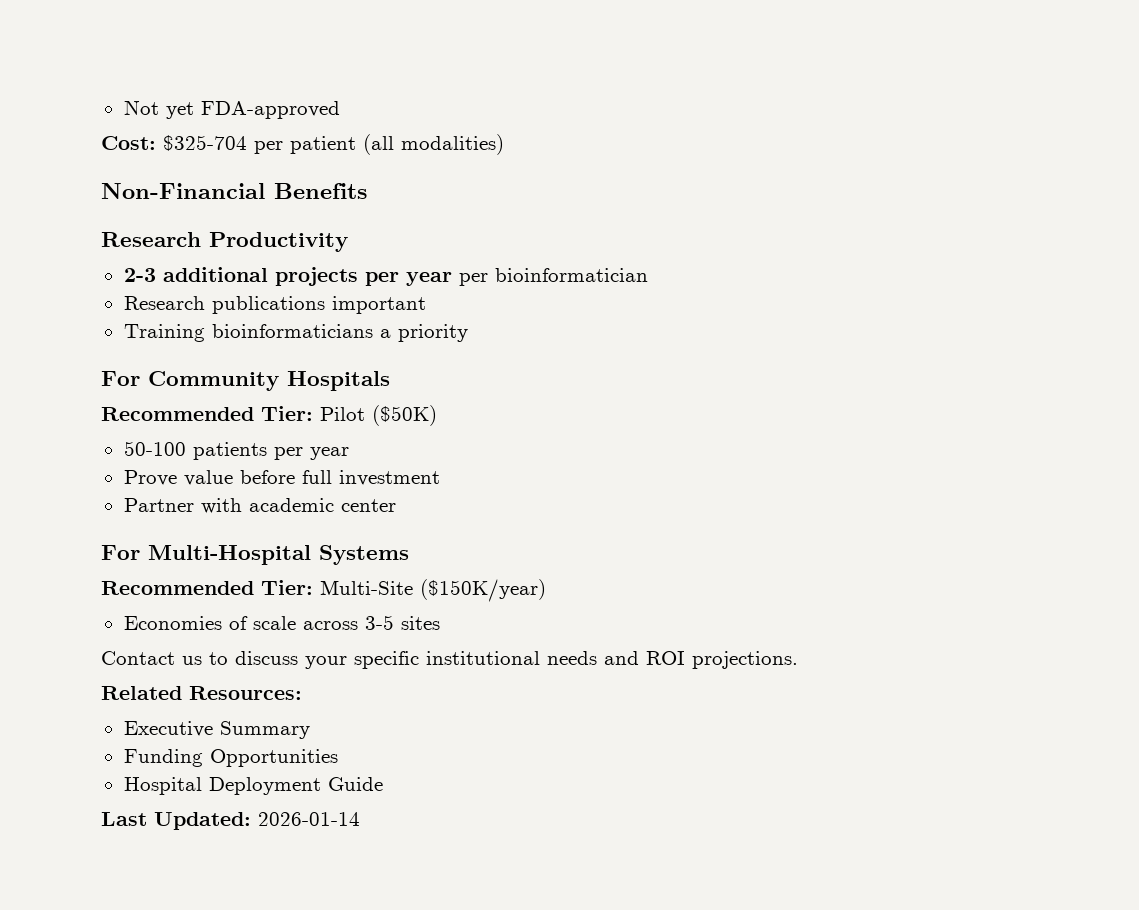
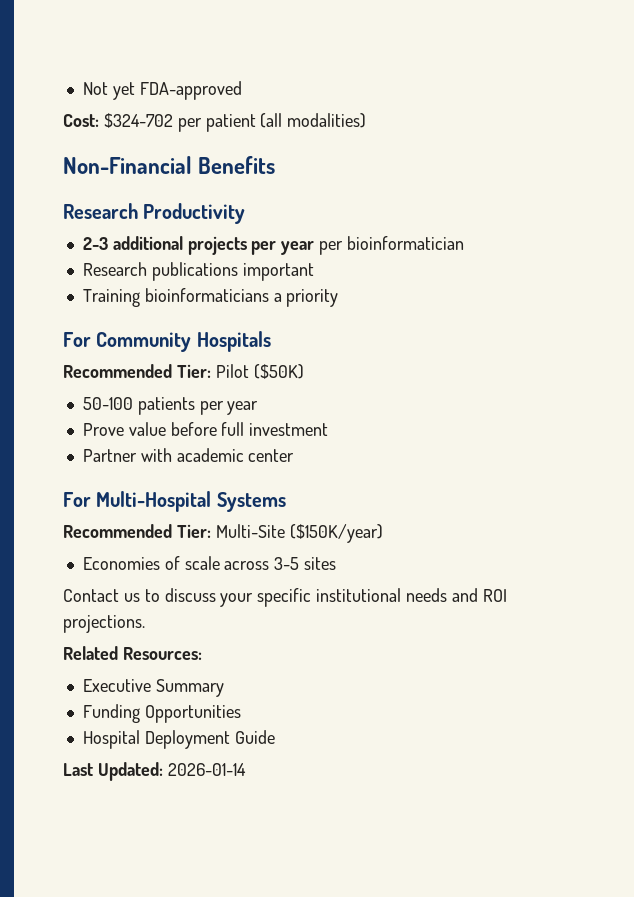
- Cost: $325-704 per patient (all modalities)
+ Cost: $324-702 per patient (all modalities)

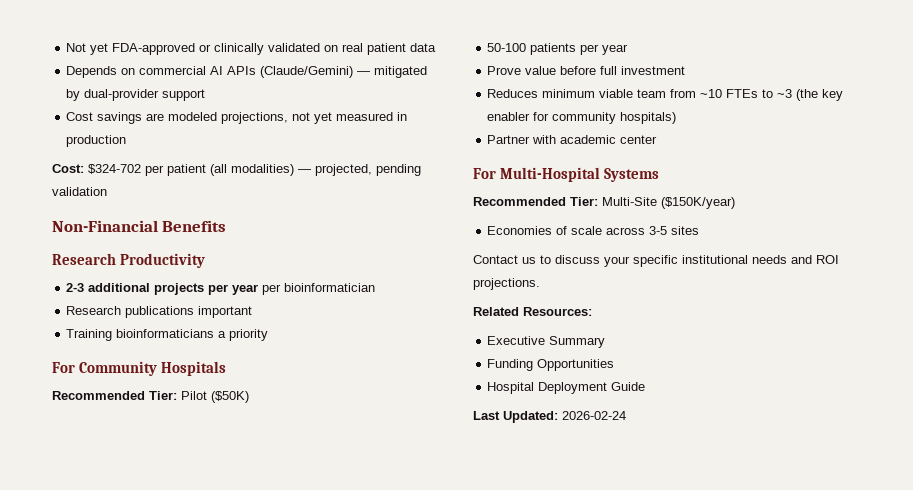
- Not yet FDA-approved
+ Not yet FDA-approved or clinically validated on real patient data
+ Depends on commercial AI APIs (Claude/Gemini) — mitigated by dual-provider support
+ Cost savings are modeled projections, not yet measured in production
- Cost: $324-702 per patient (all modalities)
+ Cost: $324-702 per patient (all modalities) — projected, pending validation
+ Reduces minimum viable team from ~10 FTEs to ~3 (the key enabler for community hospitals)
- Last Updated: 2026-01-14
+ Last Updated: 2026-02-24

